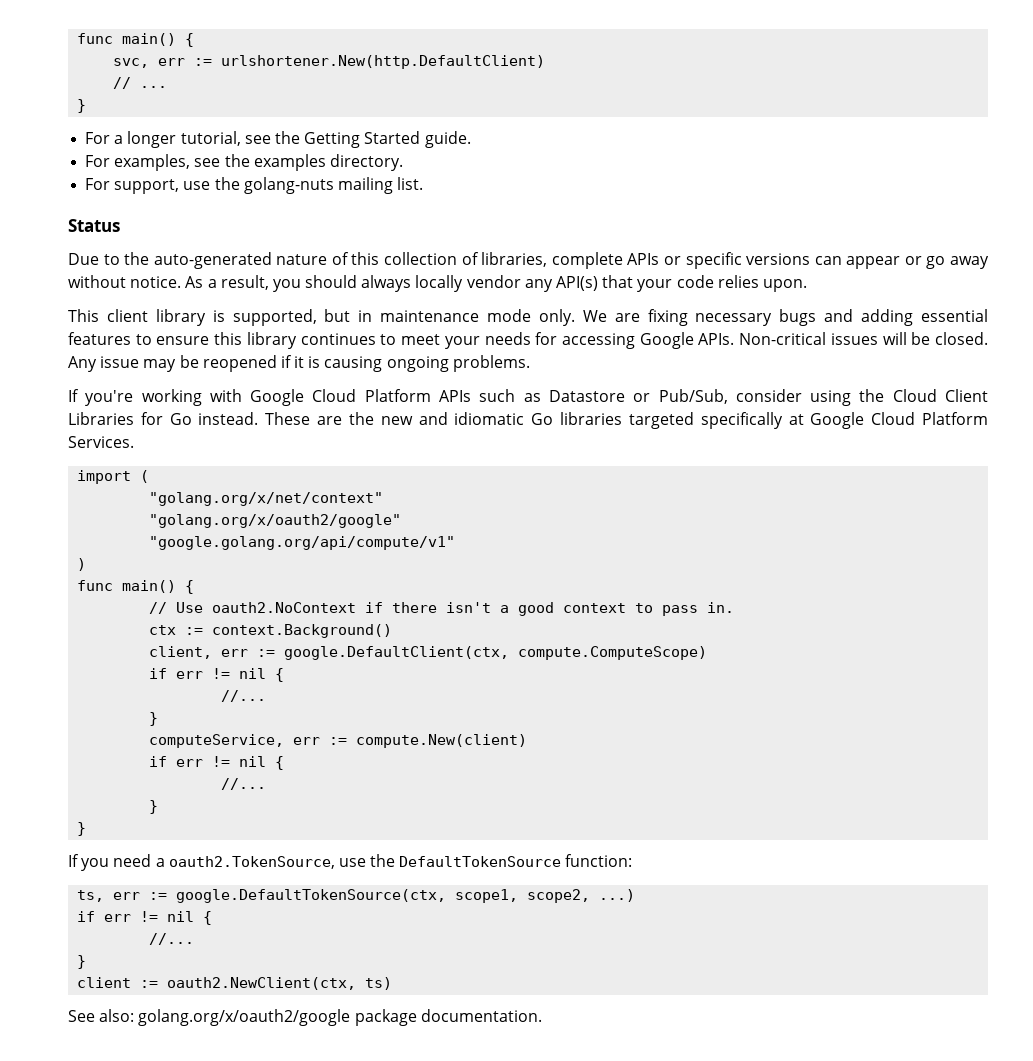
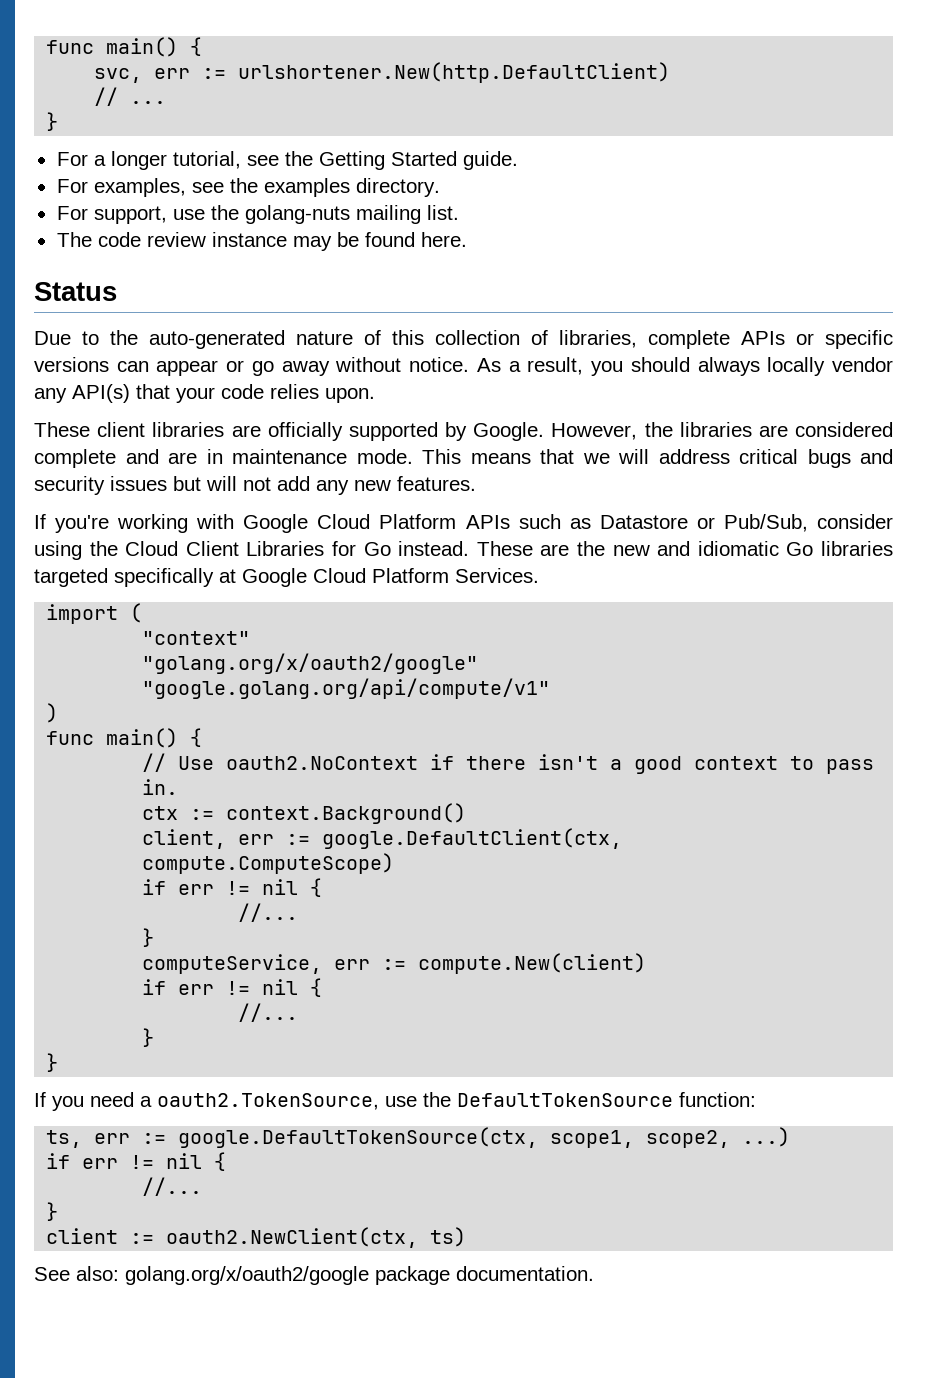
+ The code review instance may be found here.
- This client library is supported, but in maintenance mode only. We are fixing necessary bugs and adding essential features to ensure this library continues to meet your needs for accessing Google APIs. Non-critical issues will be closed. Any issue may be reopened if it is causing ongoing problems.
+ These client libraries are officially supported by Google. However, the libraries are considered complete and are in maintenance mode. This means that we will address critical bugs and security issues but will not add any new features.
- "golang.org/x/net/context"
+ "context"

